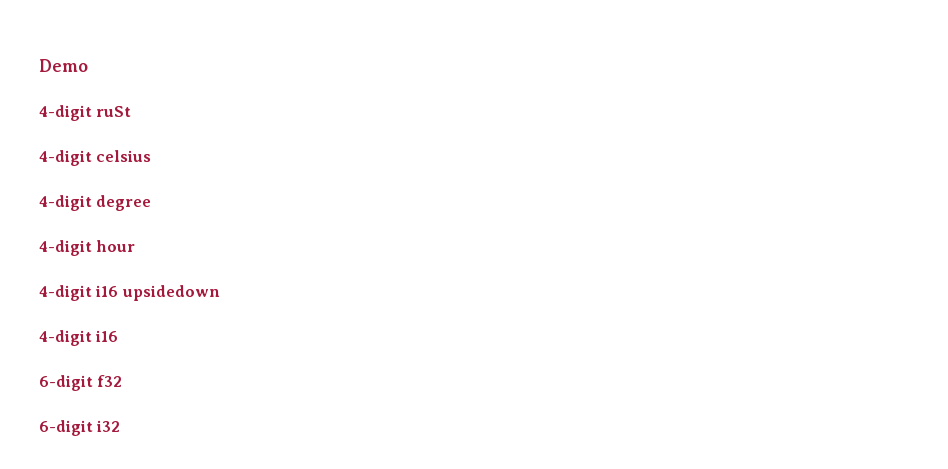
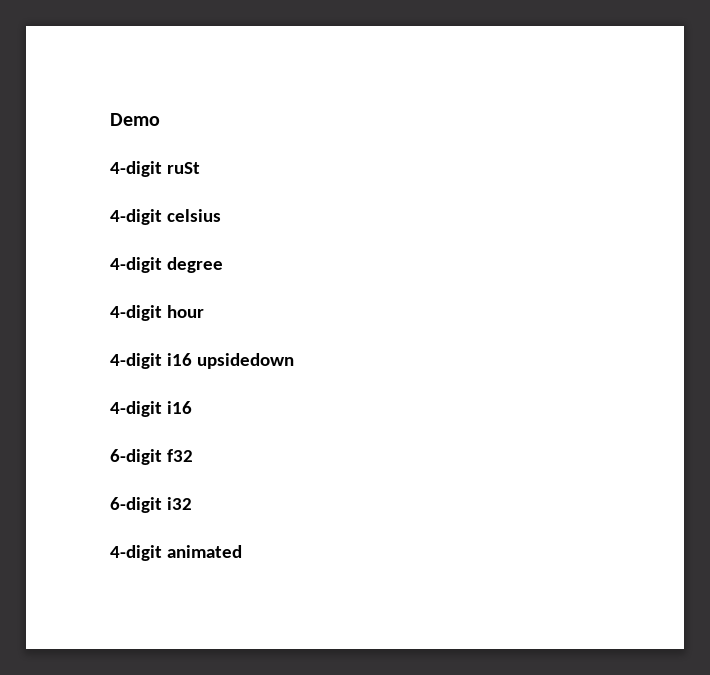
+ 4-digit animated

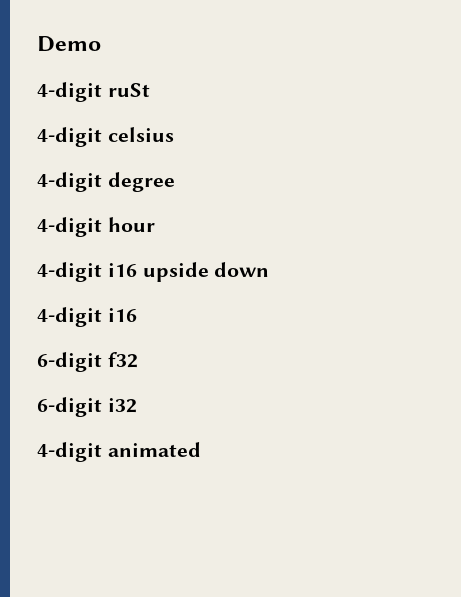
- 4-digit i16 upsidedown
+ 4-digit i16 upside down

